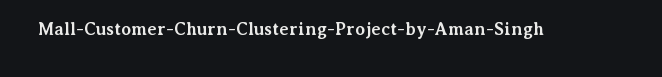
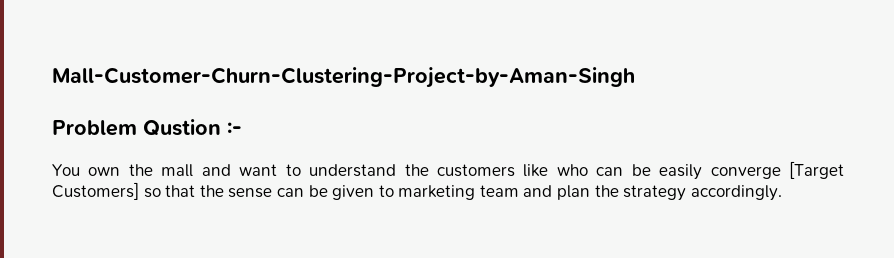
+ Problem Qustion :-
+ You own the mall and want to understand the customers like who can be easily converge [Target Customers] so that the sense can be given to marketing team and plan the strategy accordingly.

